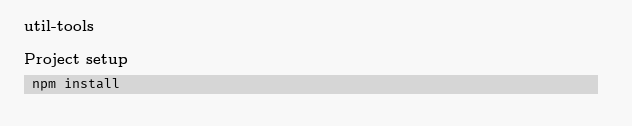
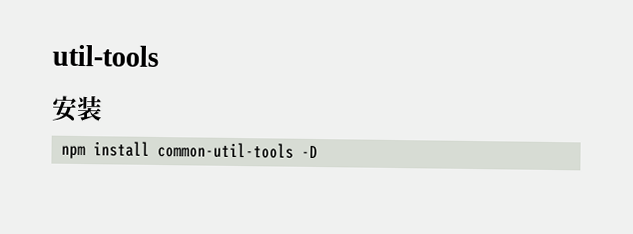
- Project setup
+ 安装
- npm install
+ npm install common-util-tools -D

